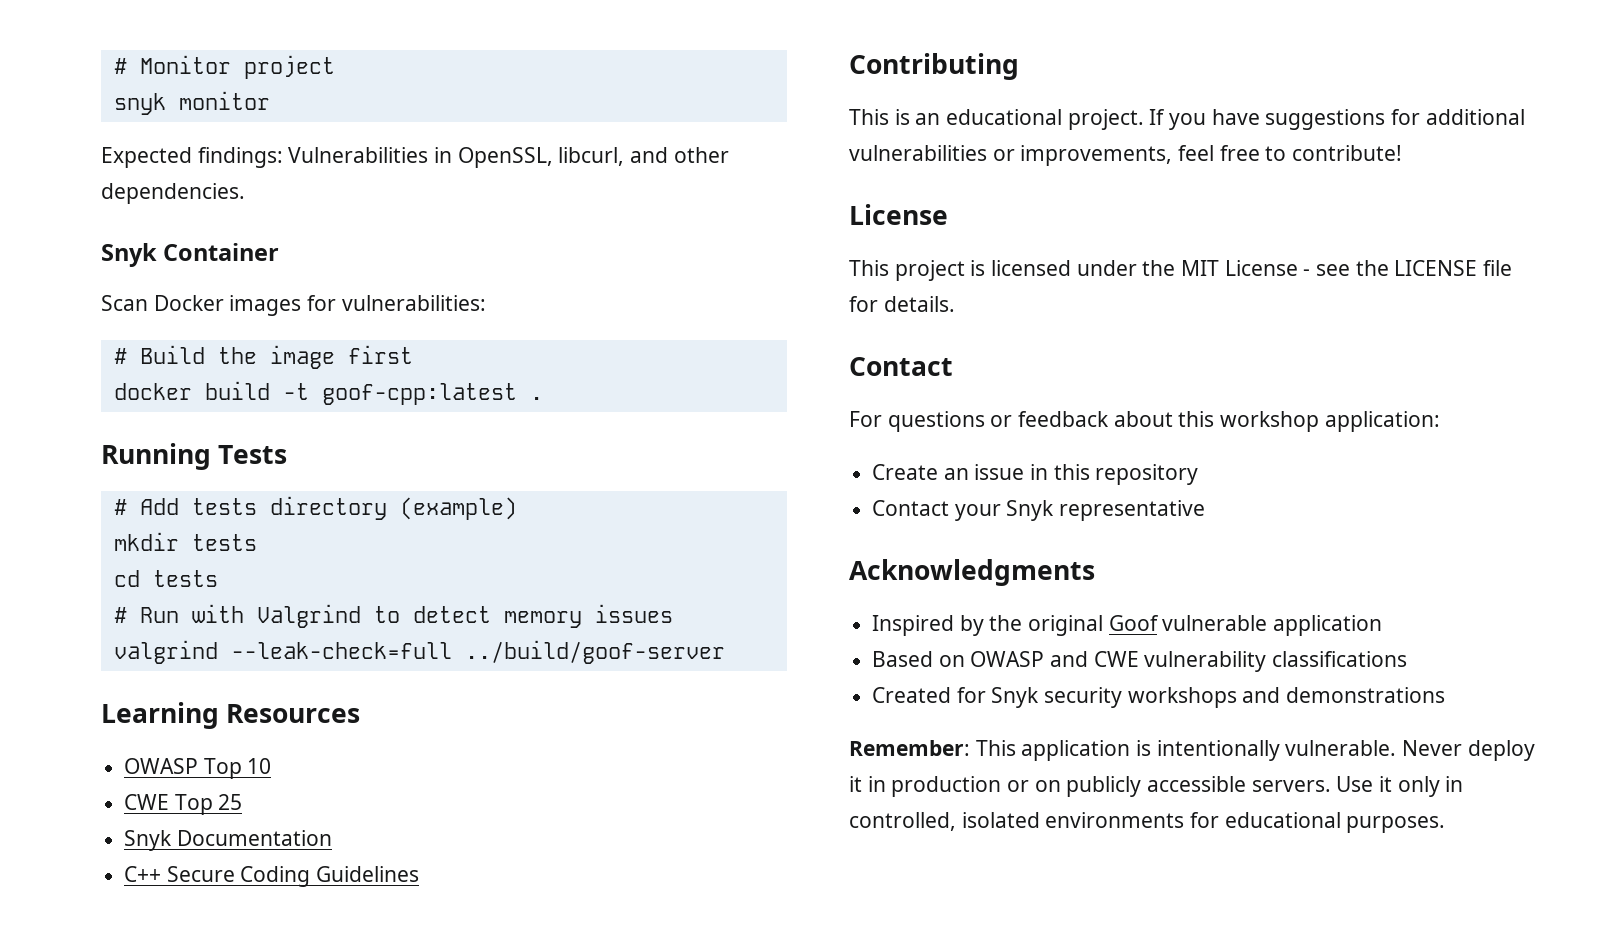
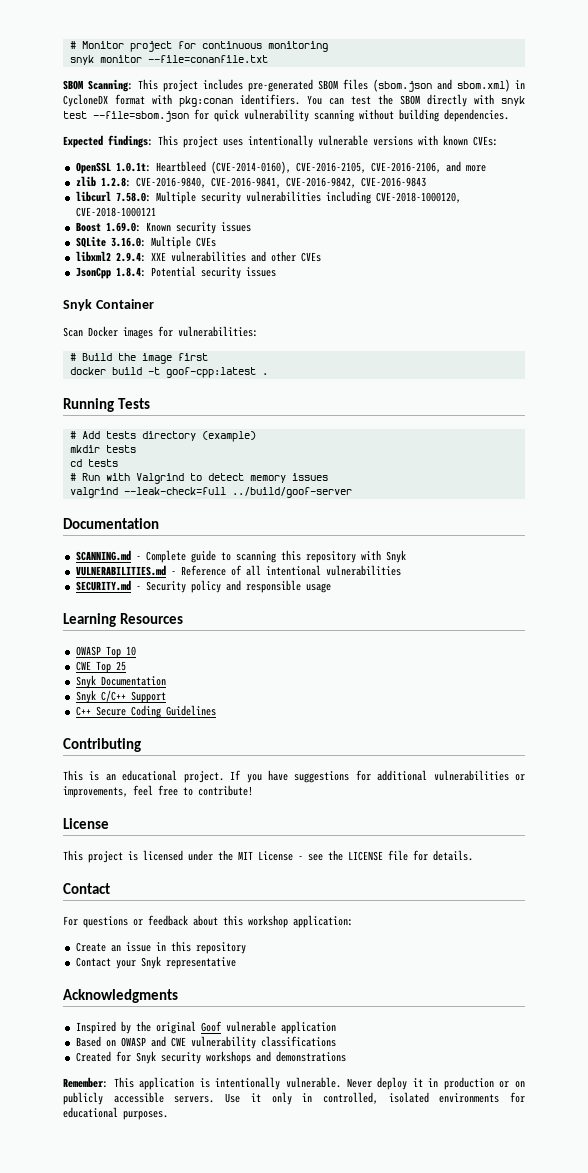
- # Monitor project
+ # Monitor project for continuous monitoring
- snyk monitor
- Expected findings: Vulnerabilities in OpenSSL, libcurl, and other dependencies.
+ snyk monitor --file=conanfile.txt
+ SBOM Scanning: This project includes pre-generated SBOM files (sbom.json and sbom.xml) in CycloneDX format with pkg:conan identifiers. You can test the SBOM directly with snyk test --file=sbom.json for quick vulnerability scanning without building dependencies.
+ Expected findings: This project uses intentionally vulnerable versions with known CVEs:
+ OpenSSL 1.0.1t: Heartbleed (CVE-2014-0160), CVE-2016-2105, CVE-2016-2106, and more
+ zlib 1.2.8: CVE-2016-9840, CVE-2016-9841, CVE-2016-9842, CVE-2016-9843
+ libcurl 7.58.0: Multiple security vulnerabilities including CVE-2018-1000120, CVE-2018-1000121
+ Boost 1.69.0: Known security issues
+ SQLite 3.16.0: Multiple CVEs
+ libxml2 2.9.4: XXE vulnerabilities and other CVEs
+ JsonCpp 1.8.4: Potential security issues
  valgrind --leak-check=full ../build/goof-server
+ Documentation
+ SCANNING.md - Complete guide to scanning this repository with Snyk
+ VULNERABILITIES.md - Reference of all intentional vulnerabilities
+ SECURITY.md - Security policy and responsible usage
+ Snyk C/C++ Support

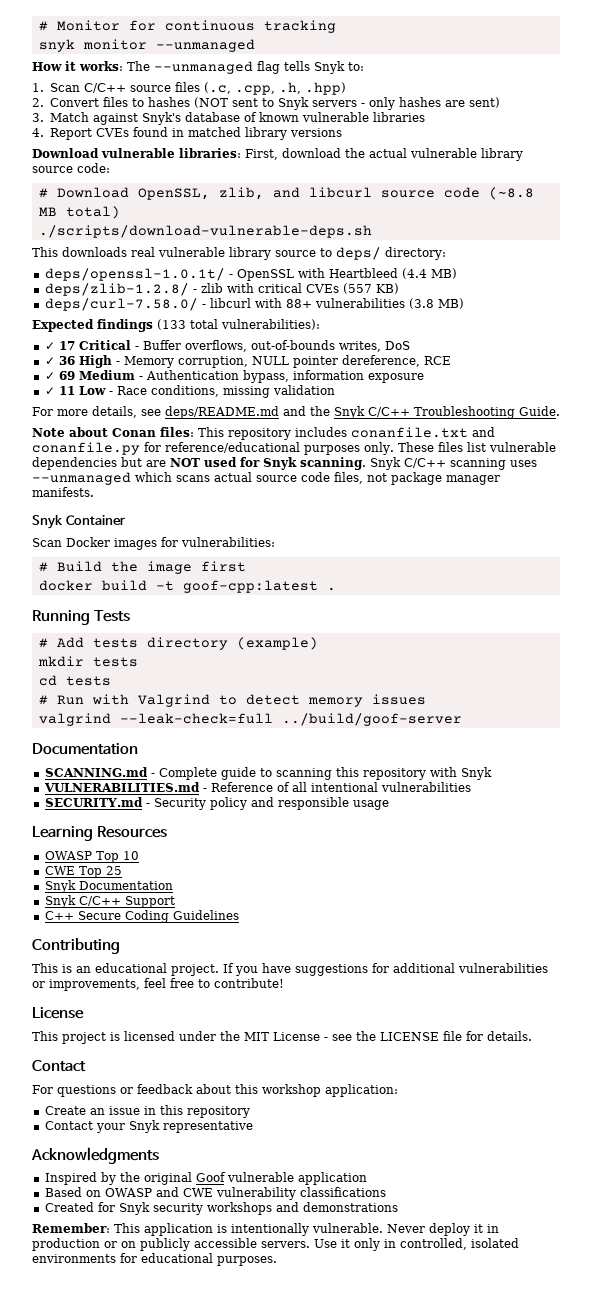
- # Monitor project for continuous monitoring
+ # Monitor for continuous tracking
- snyk monitor --file=conanfile.txt
- SBOM Scanning: This project includes pre-generated SBOM files (sbom.json and sbom.xml) in CycloneDX format with pkg:conan identifiers. You can test the SBOM directly with snyk test --file=sbom.json for quick vulnerability scanning without building dependencies.
- Expected findings: This project uses intentionally vulnerable versions with known CVEs:
- OpenSSL 1.0.1t: Heartbleed (CVE-2014-0160), CVE-2016-2105, CVE-2016-2106, and more
- zlib 1.2.8: CVE-2016-9840, CVE-2016-9841, CVE-2016-9842, CVE-2016-9843
- libcurl 7.58.0: Multiple security vulnerabilities including CVE-2018-1000120, CVE-2018-1000121
- Boost 1.69.0: Known security issues
- SQLite 3.16.0: Multiple CVEs
- libxml2 2.9.4: XXE vulnerabilities and other CVEs
- JsonCpp 1.8.4: Potential security issues
+ snyk monitor --unmanaged
+ How it works: The --unmanaged flag tells Snyk to:
+ 1. Scan C/C++ source files (.c, .cpp, .h, .hpp)
+ 2. Convert files to hashes (NOT sent to Snyk servers - only hashes are sent)
+ 3. Match against Snyk's database of known vulnerable libraries
+ 4. Report CVEs found in matched library versions
+ Download vulnerable libraries: First, download the actual vulnerable library source code:
+ # Download OpenSSL, zlib, and libcurl source code (~8.8 MB total)
+ ./scripts/download-vulnerable-deps.sh
+ This downloads real vulnerable library source to deps/ directory:
+ deps/openssl-1.0.1t/ - OpenSSL with Heartbleed (4.4 MB)
+ deps/zlib-1.2.8/ - zlib with critical CVEs (557 KB)
+ deps/curl-7.58.0/ - libcurl with 88+ vulnerabilities (3.8 MB)
+ Expected findings (133 total vulnerabilities):
+ ✓ 17 Critical - Buffer overflows, out-of-bounds writes, DoS
+ ✓ 36 High - Memory corruption, NULL pointer dereference, RCE
+ ✓ 69 Medium - Authentication bypass, information exposure
+ ✓ 11 Low - Race conditions, missing validation
+ For more details, see deps/README.md and the Snyk C/C++ Troubleshooting Guide.
+ Note about Conan files: This repository includes conanfile.txt and conanfile.py for reference/educational purposes only. These files list vulnerable dependencies but are NOT used for Snyk scanning. Snyk C/C++ scanning uses --unmanaged which scans actual source code files, not package manager manifests.

